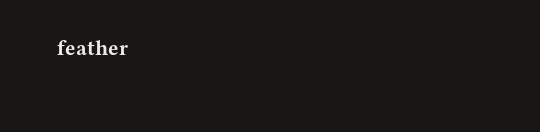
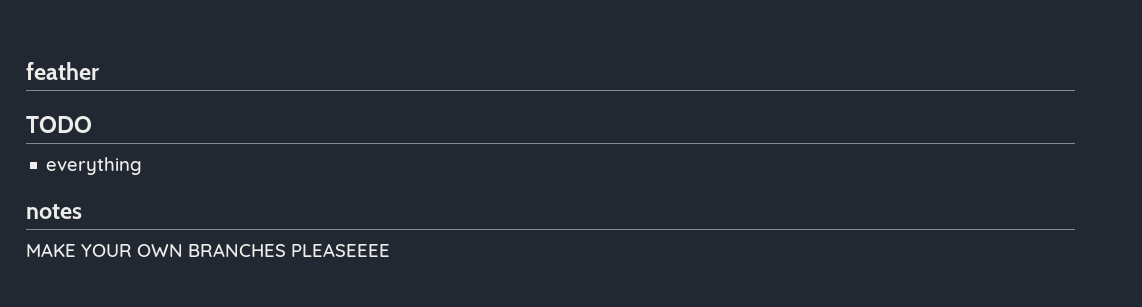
+ TODO
+ everything
+ notes
+ MAKE YOUR OWN BRANCHES PLEASEEEE

